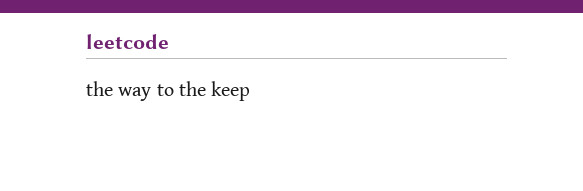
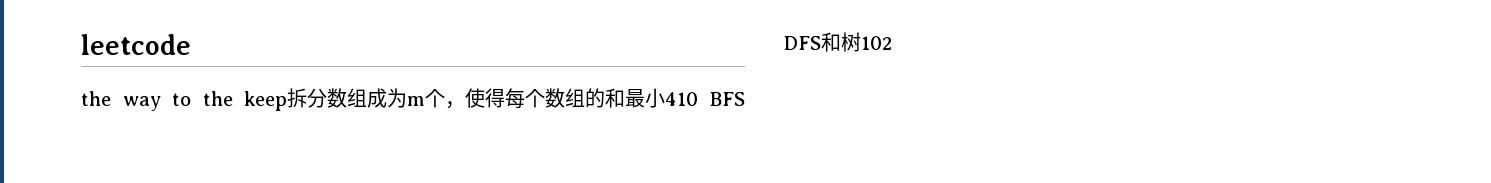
- the way to the keep
+ the way to the keep拆分数组成为m个，使得每个数组的和最小410 BFS DFS和树102

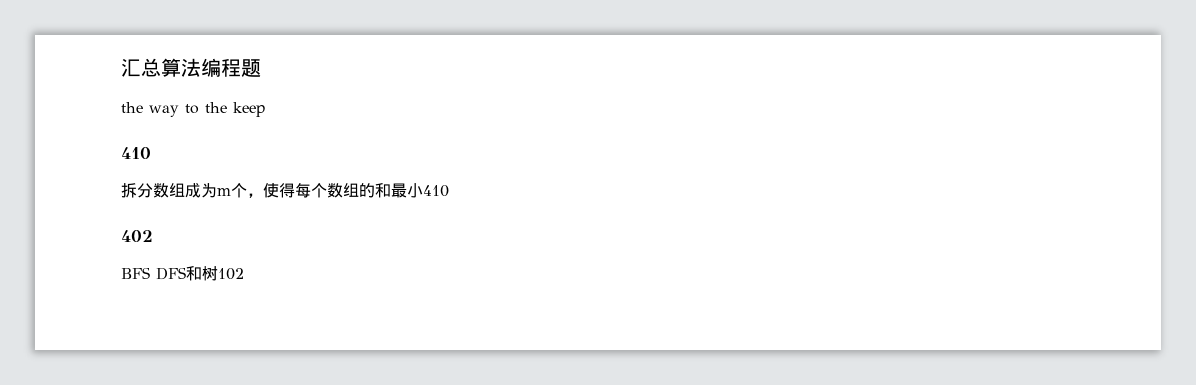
- leetcode
+ 汇总算法编程题
- the way to the keep拆分数组成为m个，使得每个数组的和最小410 BFS DFS和树102
+ the way to the keep
+ 410
+ 拆分数组成为m个，使得每个数组的和最小410
+ 402
+ BFS DFS和树102

